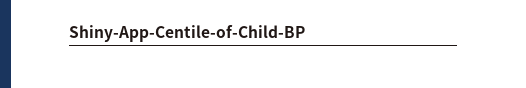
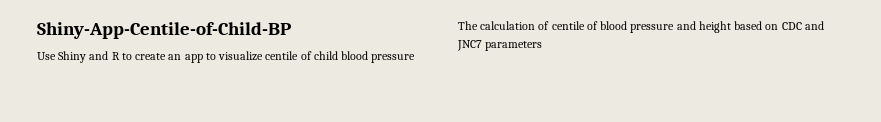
+ Use Shiny and R to create an app to visualize centile of child blood pressure The calculation of centile of blood pressure and height based on CDC and JNC7 parameters

